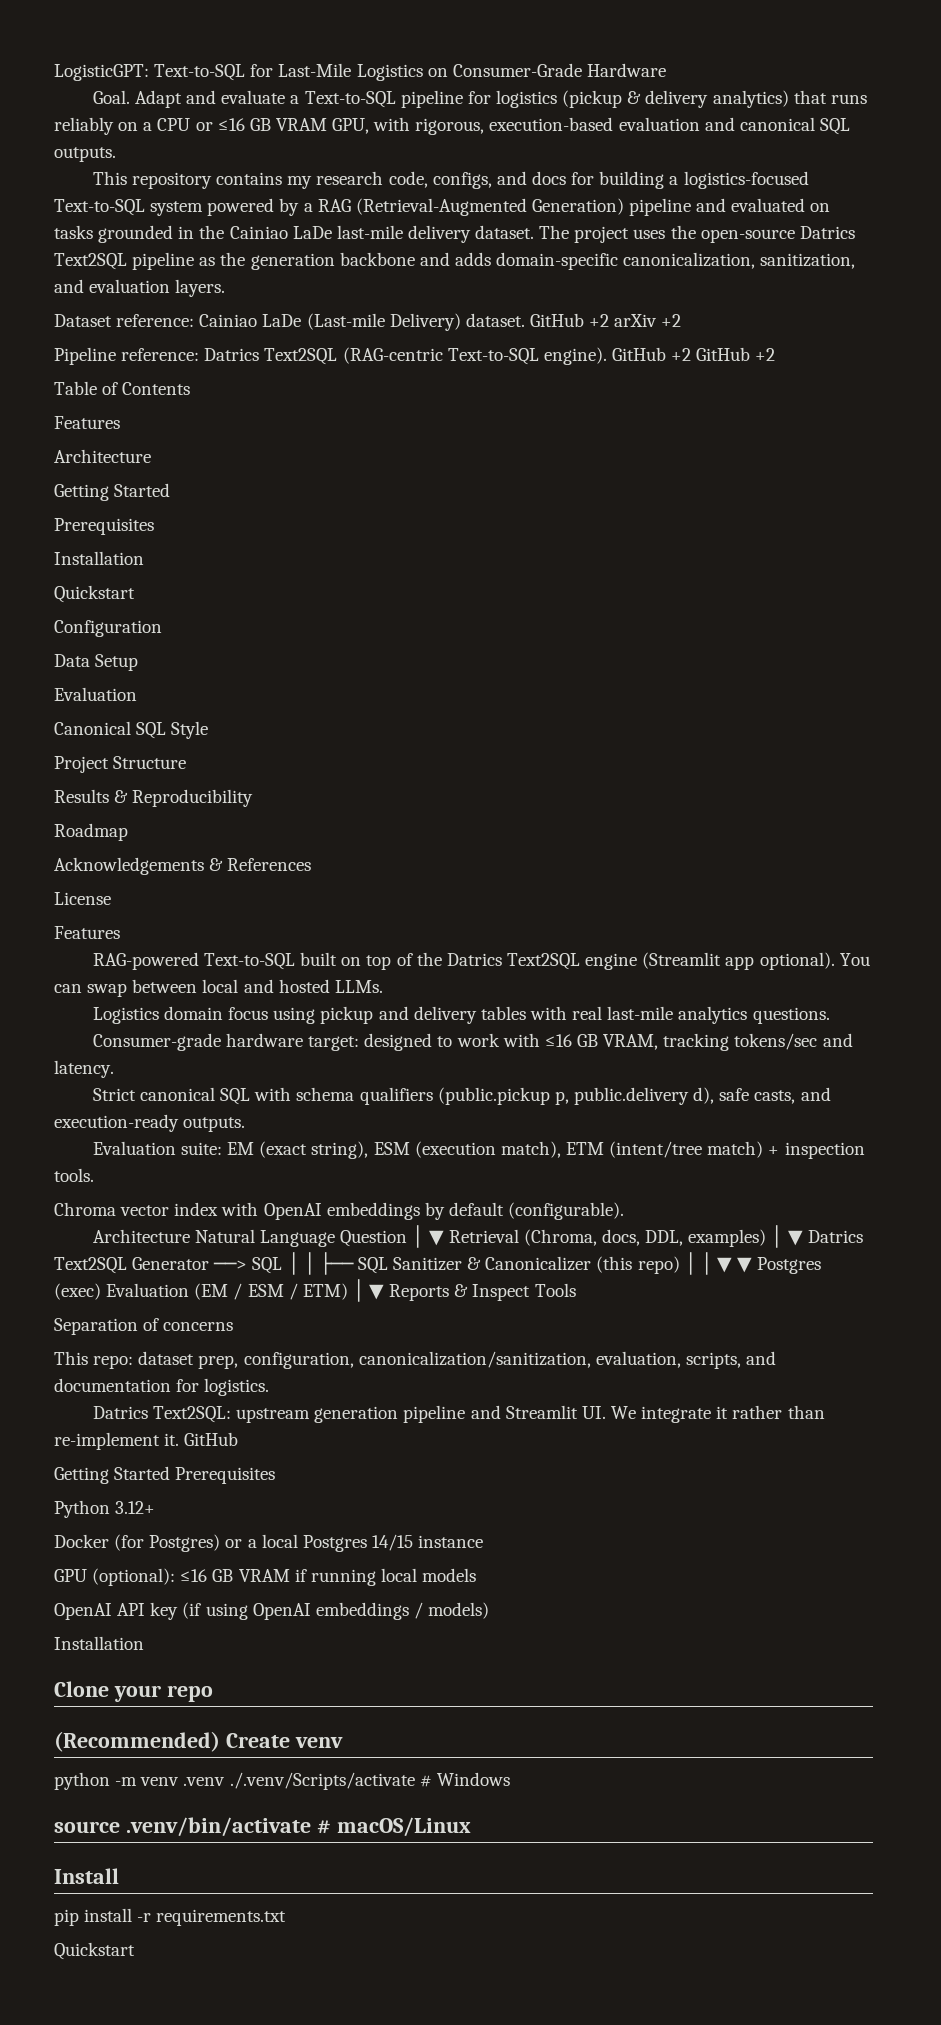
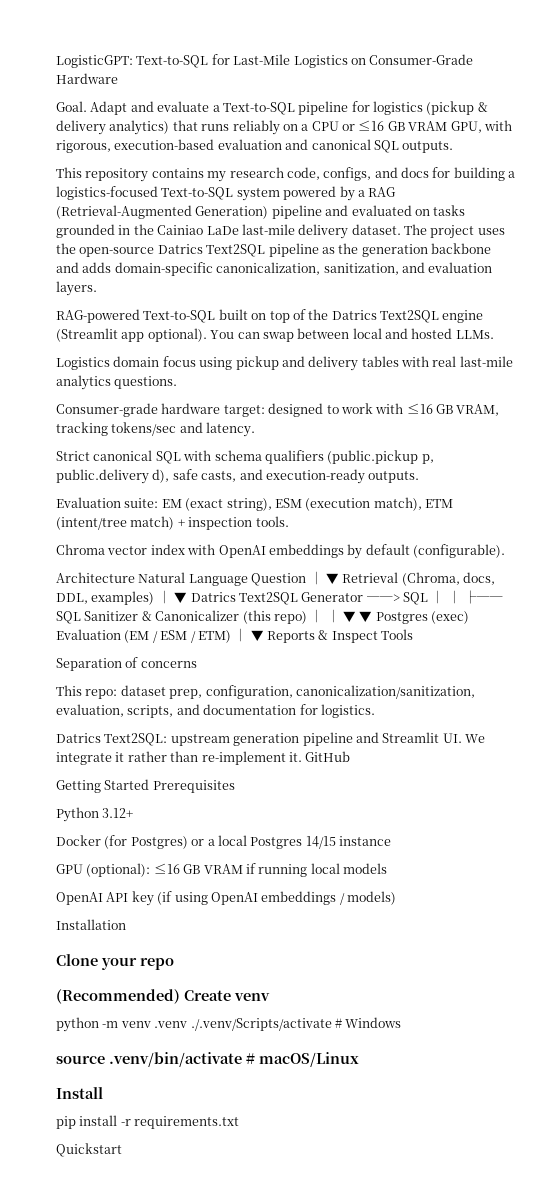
- Dataset reference: Cainiao LaDe (Last-mile Delivery) dataset. GitHub +2 arXiv +2
- Pipeline reference: Datrics Text2SQL (RAG-centric Text-to-SQL engine). GitHub +2 GitHub +2
- Table of Contents
- Features
- Architecture
- Getting Started
- Prerequisites
- Installation
- Quickstart
- Configuration
- Data Setup
- Evaluation
- Canonical SQL Style
- Project Structure
- Results & Reproducibility
- Roadmap
- Acknowledgements & References
- License
- Features

